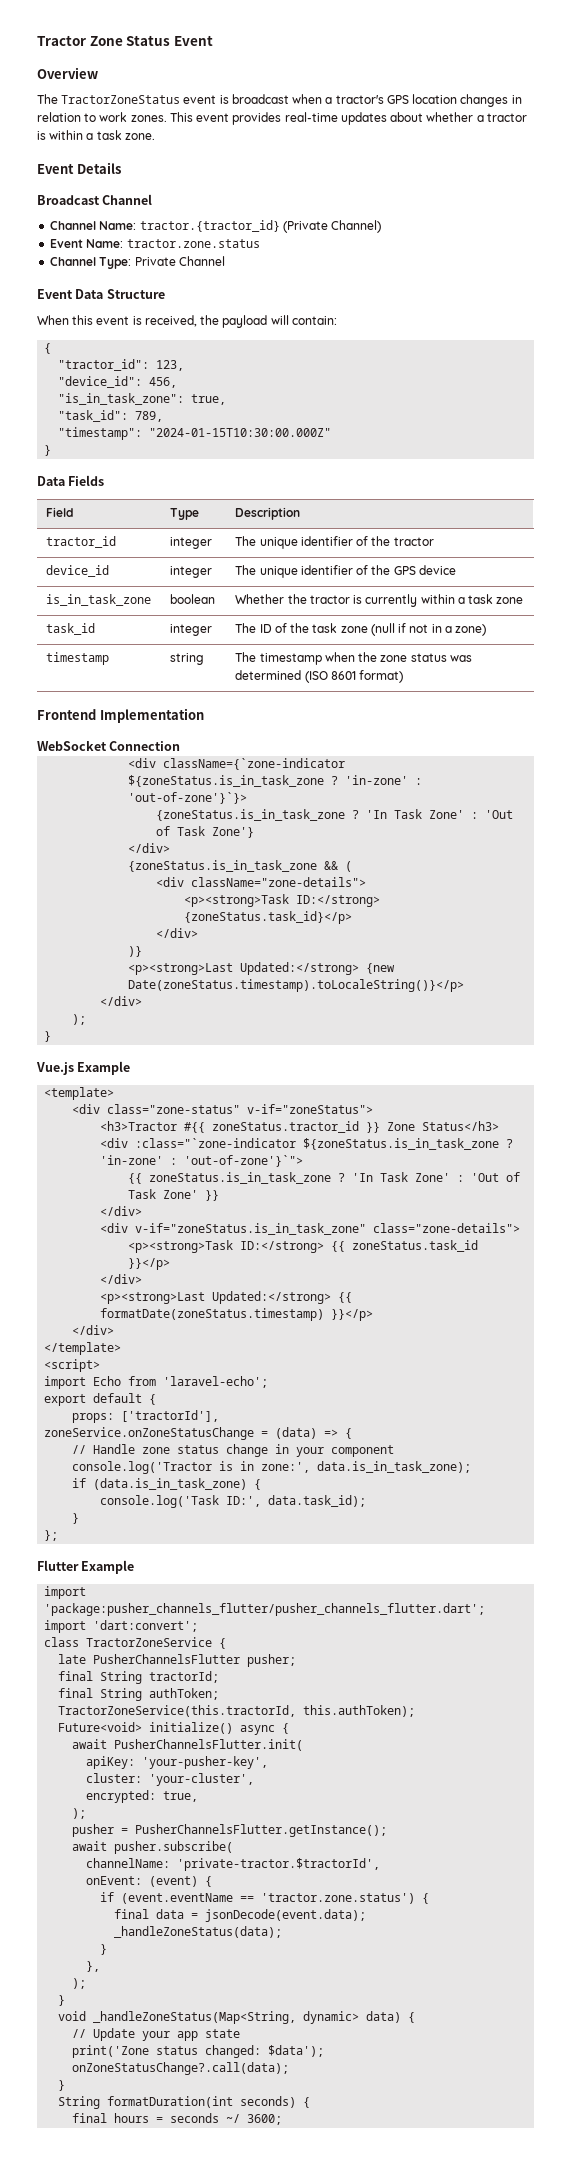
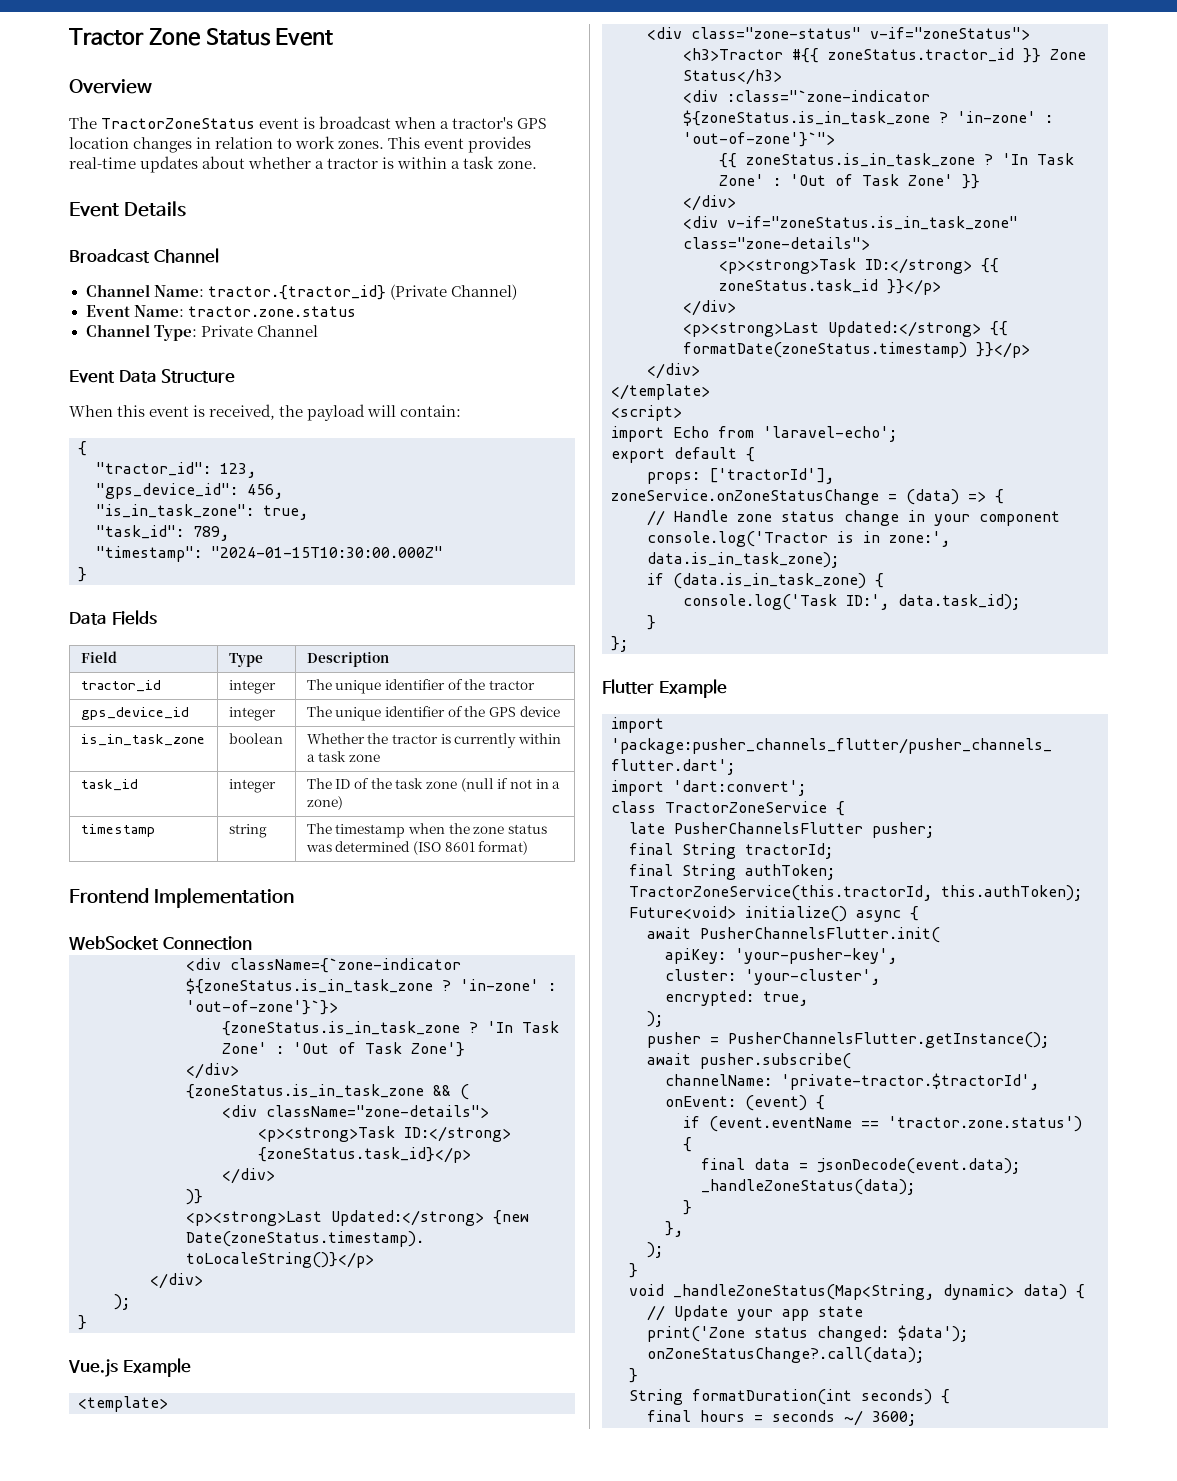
- "device_id": 456,
+ "gps_device_id": 456,
- device_id | integer | The unique identifier of the GPS device
+ gps_device_id | integer | The unique identifier of the GPS device

